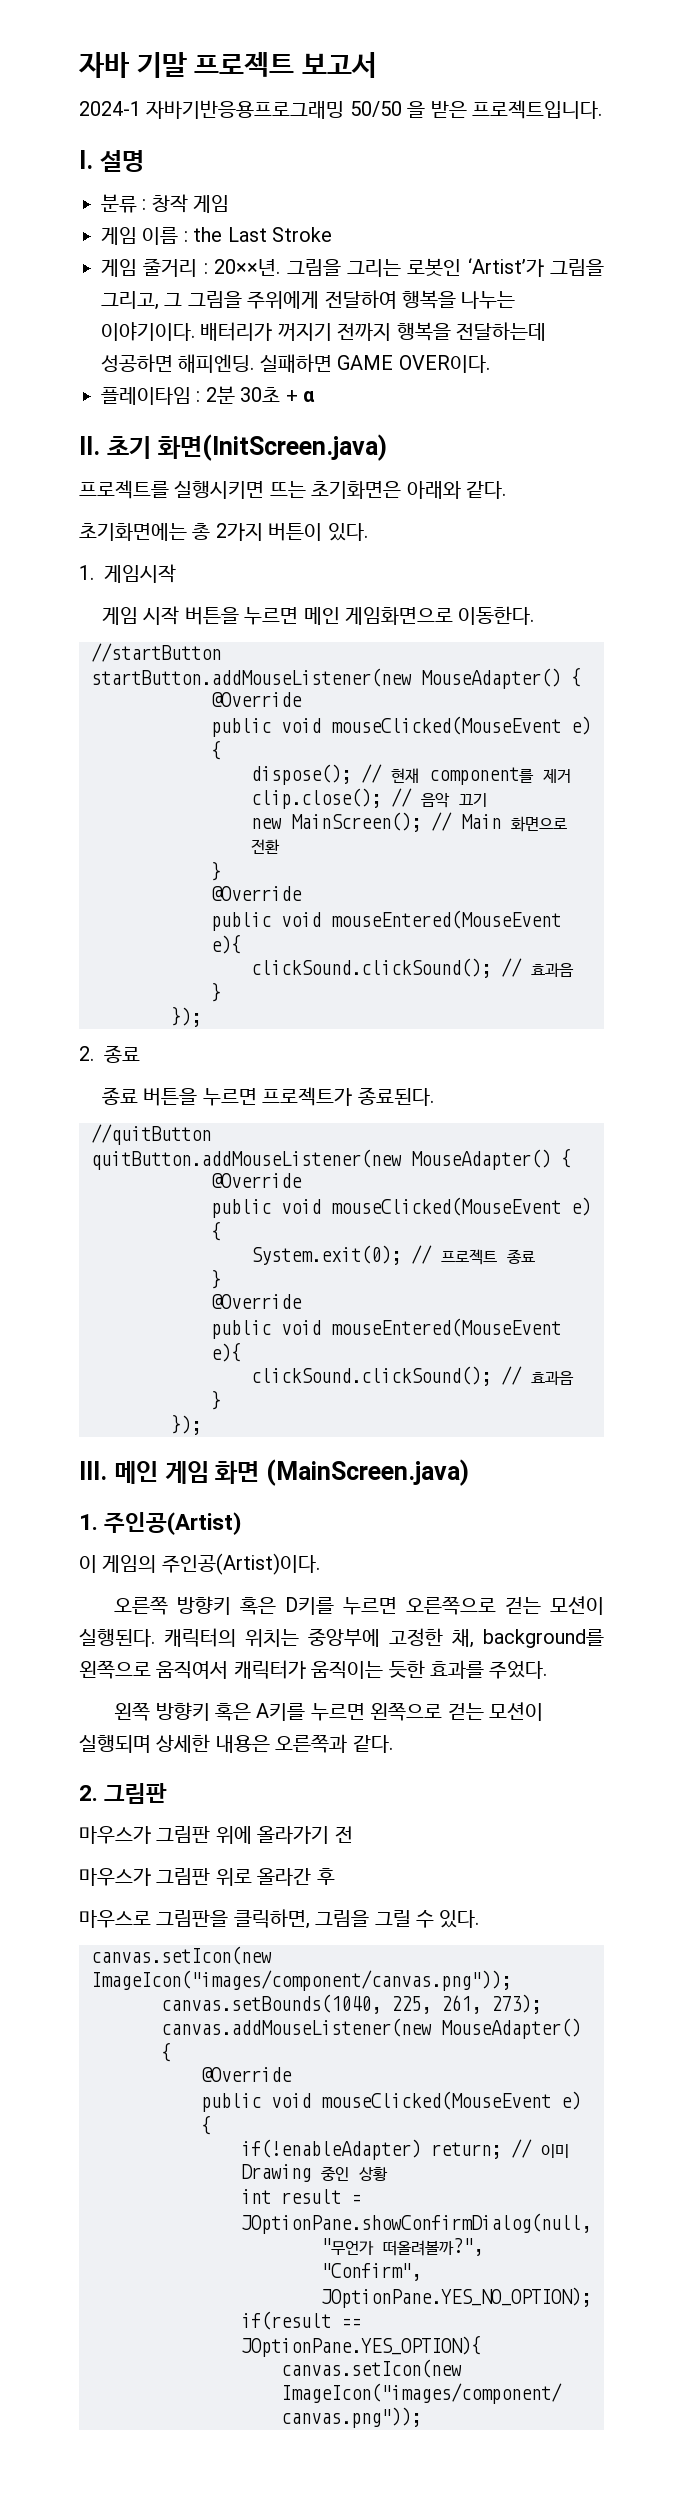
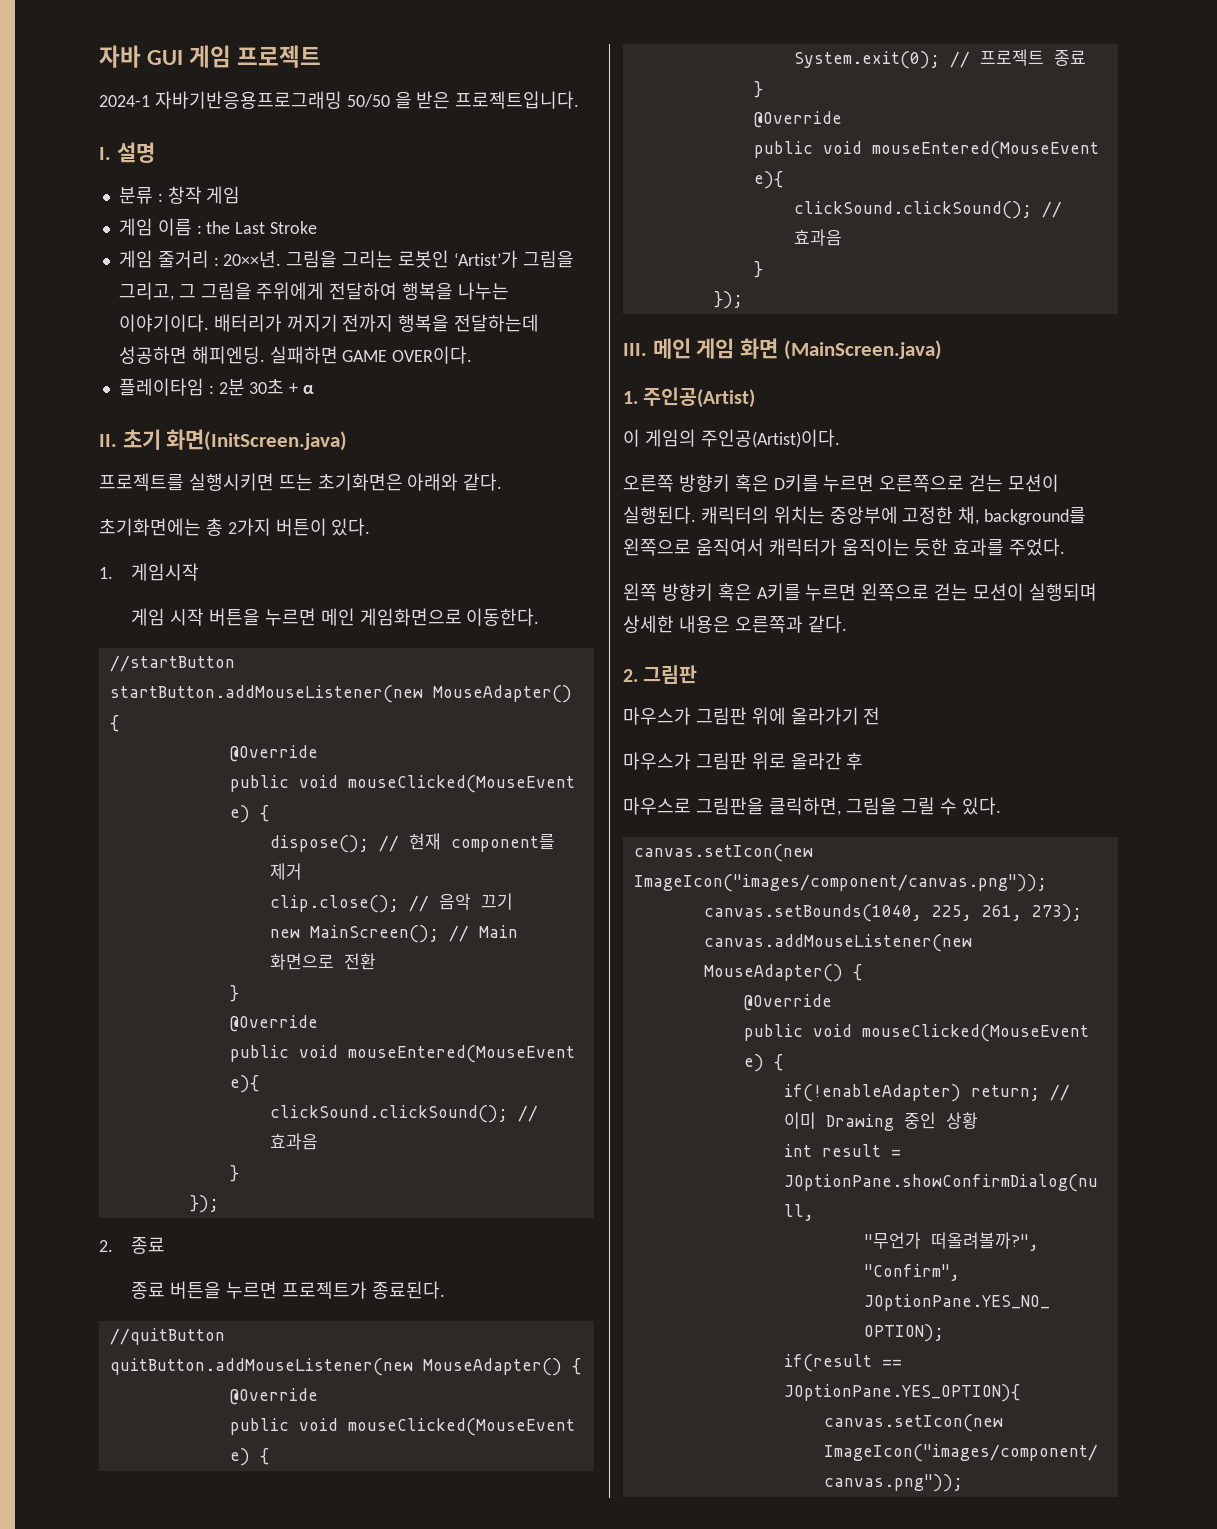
- 자바 기말 프로젝트 보고서
+ 자바 GUI 게임 프로젝트

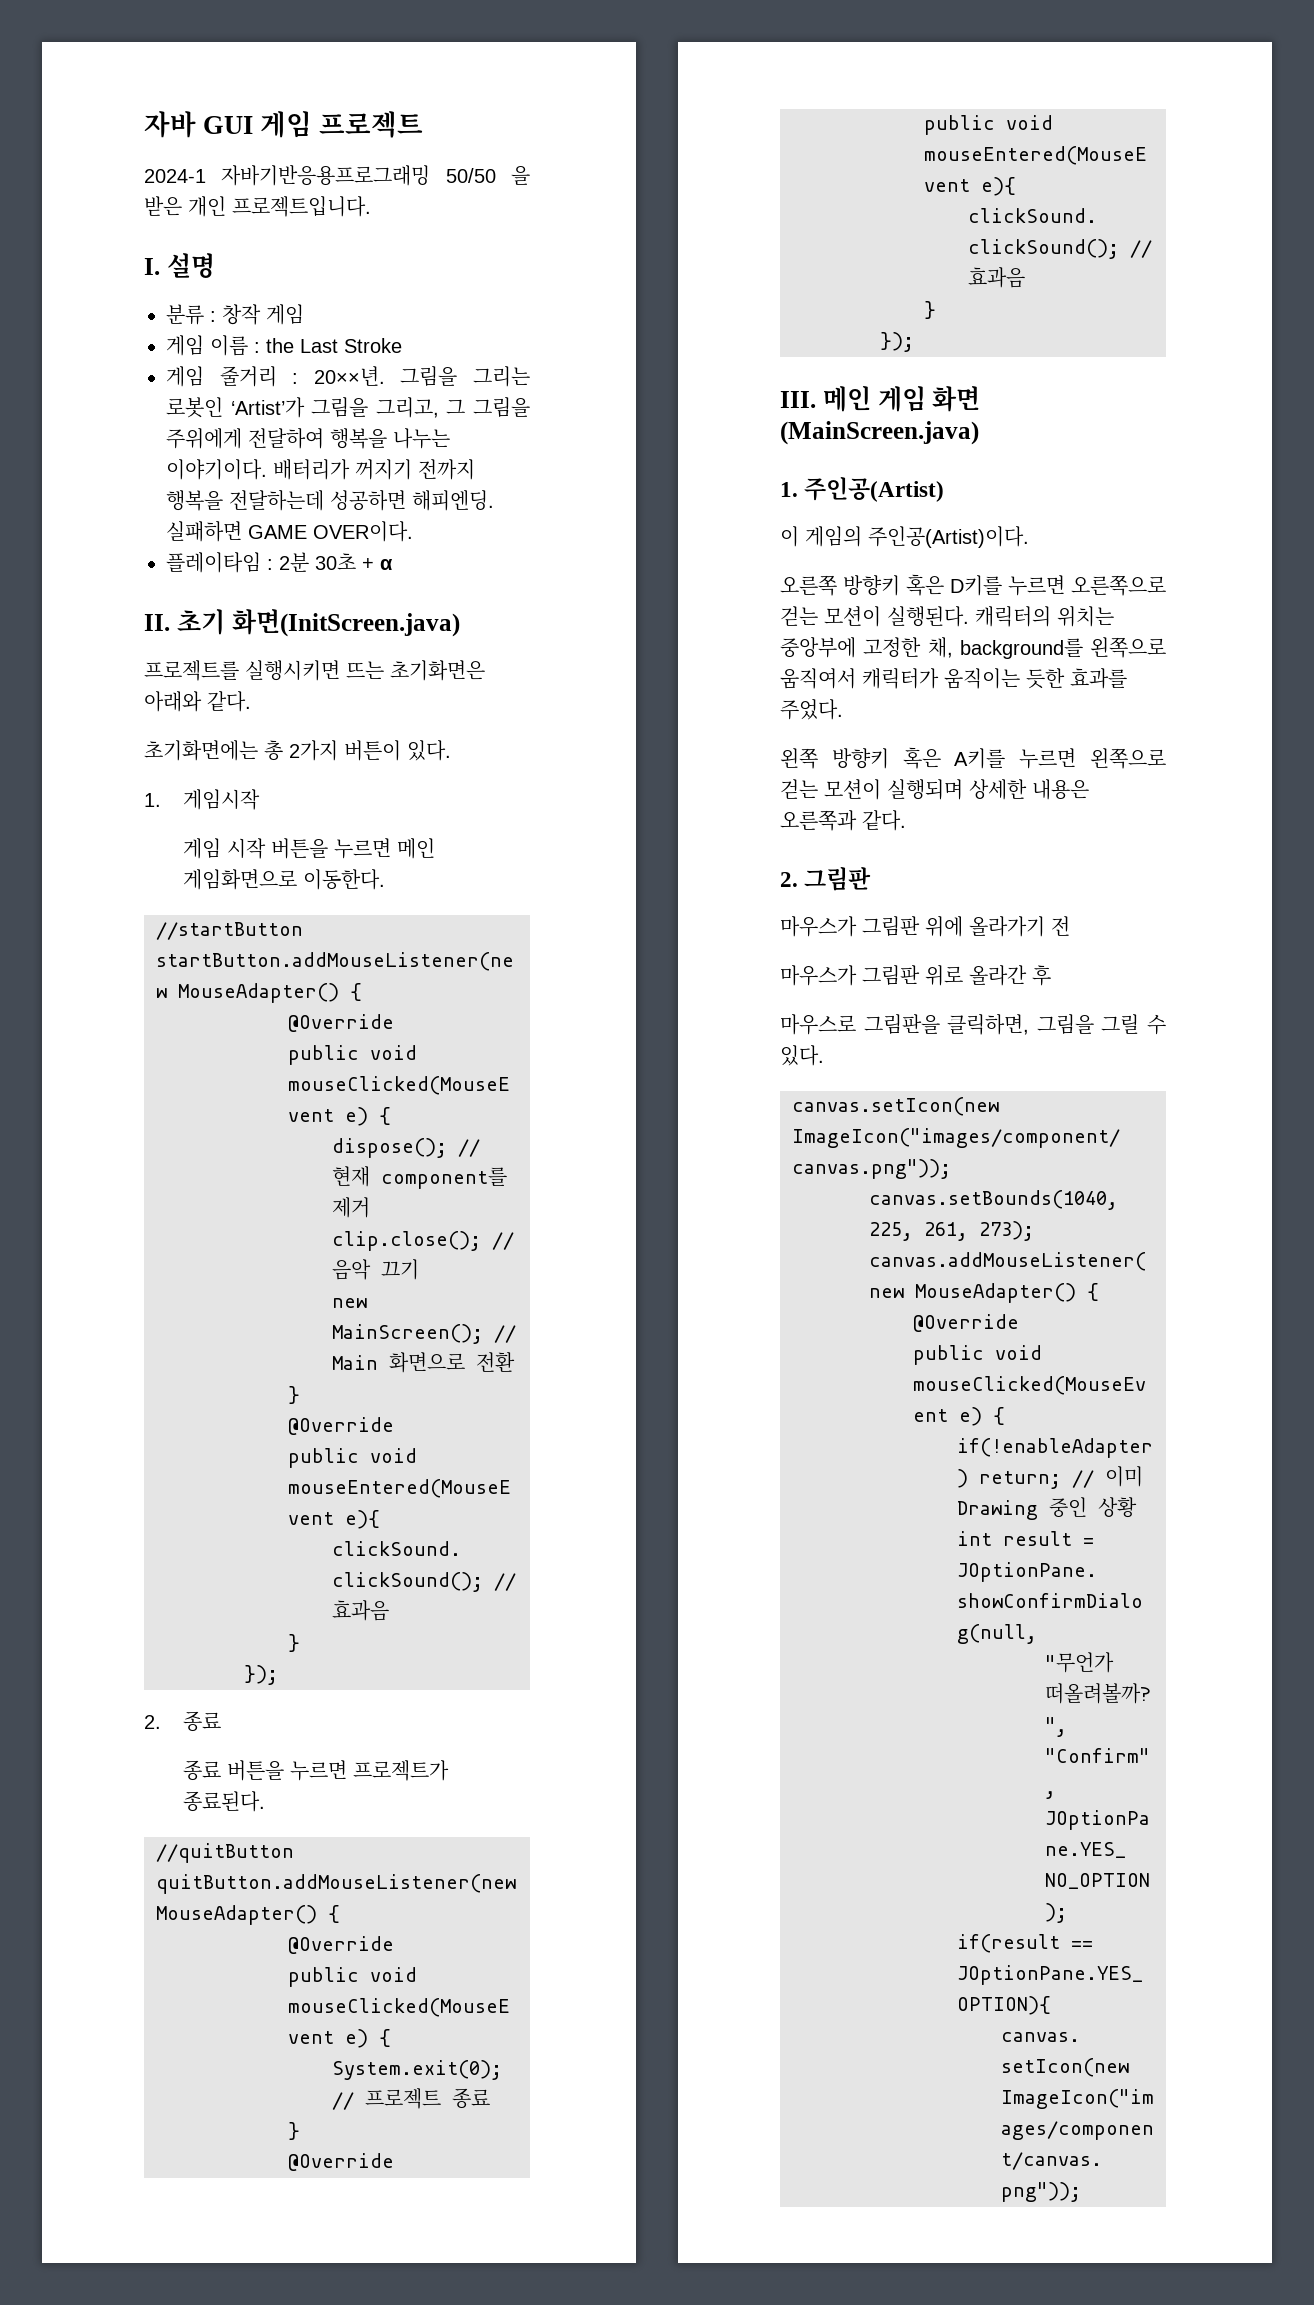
- 2024-1 자바기반응용프로그래밍 50/50 을 받은 프로젝트입니다.
+ 2024-1 자바기반응용프로그래밍 50/50 을 받은 개인 프로젝트입니다.

